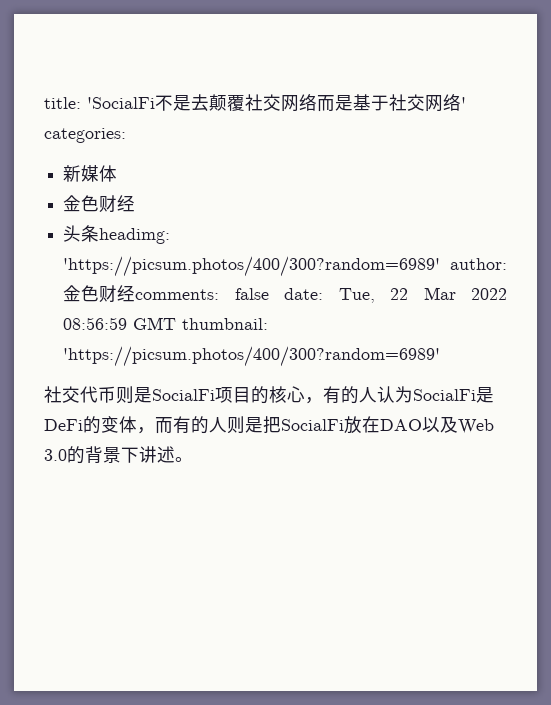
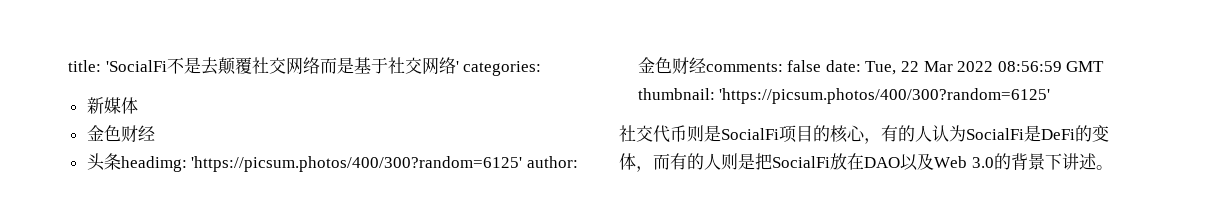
- 头条headimg: 'https://picsum.photos/400/300?random=6989' author:金色财经comments: false date: Tue, 22 Mar 2022 08:56:59 GMT thumbnail: 'https://picsum.photos/400/300?random=6989'
+ 头条headimg: 'https://picsum.photos/400/300?random=6125' author:金色财经comments: false date: Tue, 22 Mar 2022 08:56:59 GMT thumbnail: 'https://picsum.photos/400/300?random=6125'

